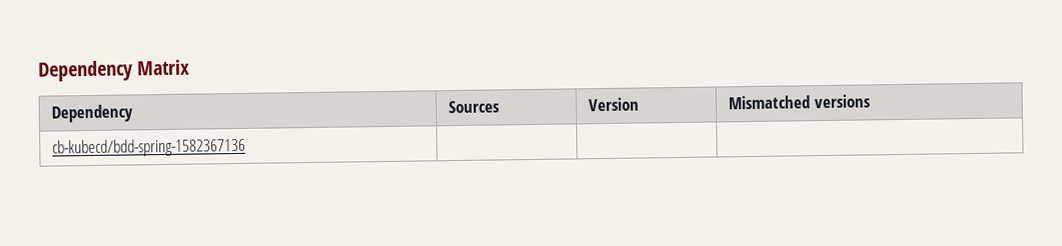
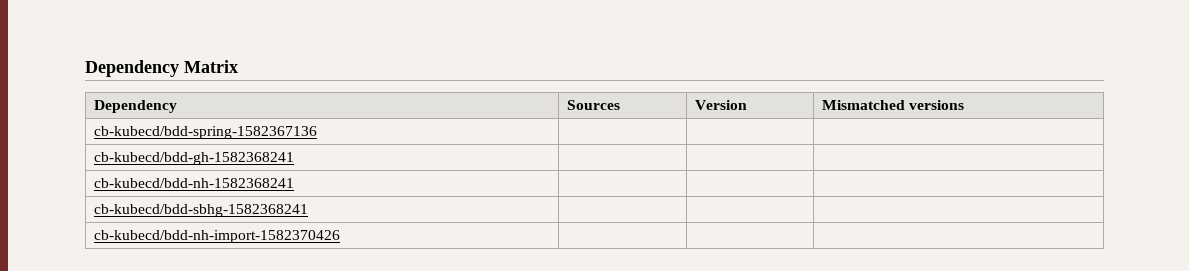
+ cb-kubecd/bdd-gh-1582368241 | | |
+ cb-kubecd/bdd-nh-1582368241 | | |
+ cb-kubecd/bdd-sbhg-1582368241 | | |
+ cb-kubecd/bdd-nh-import-1582370426 | | |

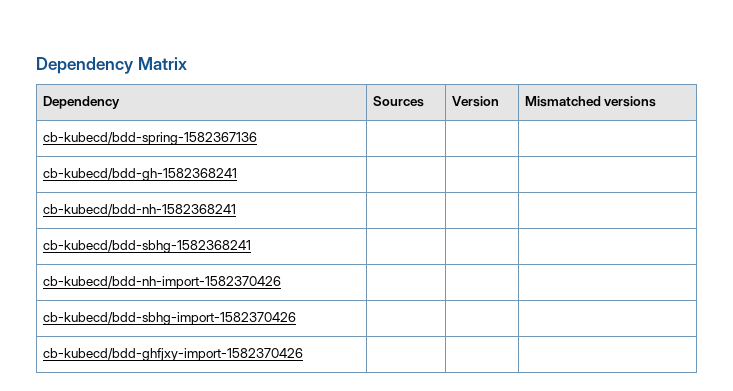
+ cb-kubecd/bdd-sbhg-import-1582370426 | | |
+ cb-kubecd/bdd-ghfjxy-import-1582370426 | | |

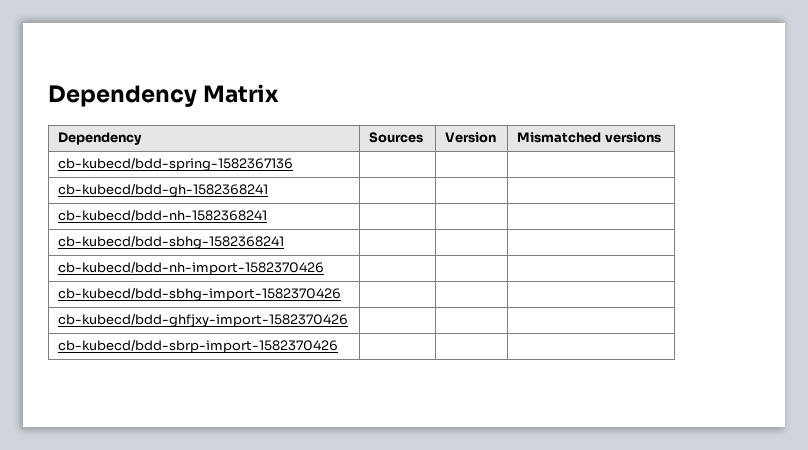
+ cb-kubecd/bdd-sbrp-import-1582370426 | | |

